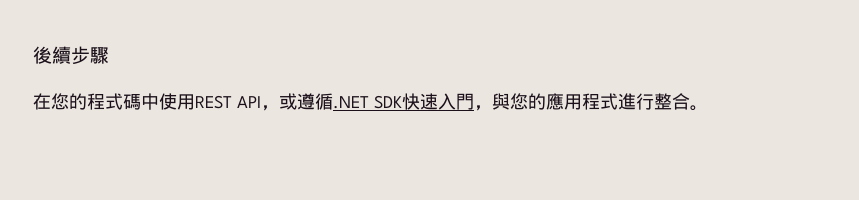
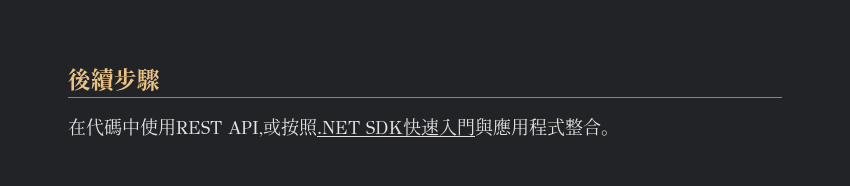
- 在您的程式碼中使用REST API，或遵循.NET SDK快速入門，與您的應用程式進行整合。
+ 在代碼中使用REST API,或按照.NET SDK快速入門與應用程式整合。

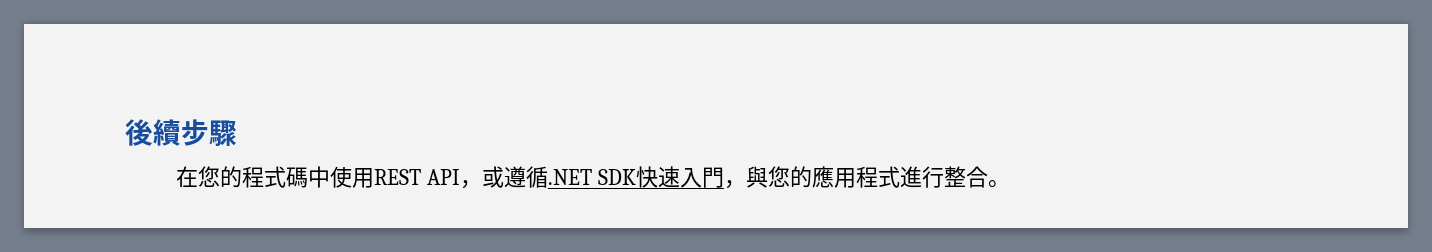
- 在代碼中使用REST API,或按照.NET SDK快速入門與應用程式整合。
+ 在您的程式碼中使用REST API，或遵循.NET SDK快速入門，與您的應用程式進行整合。

